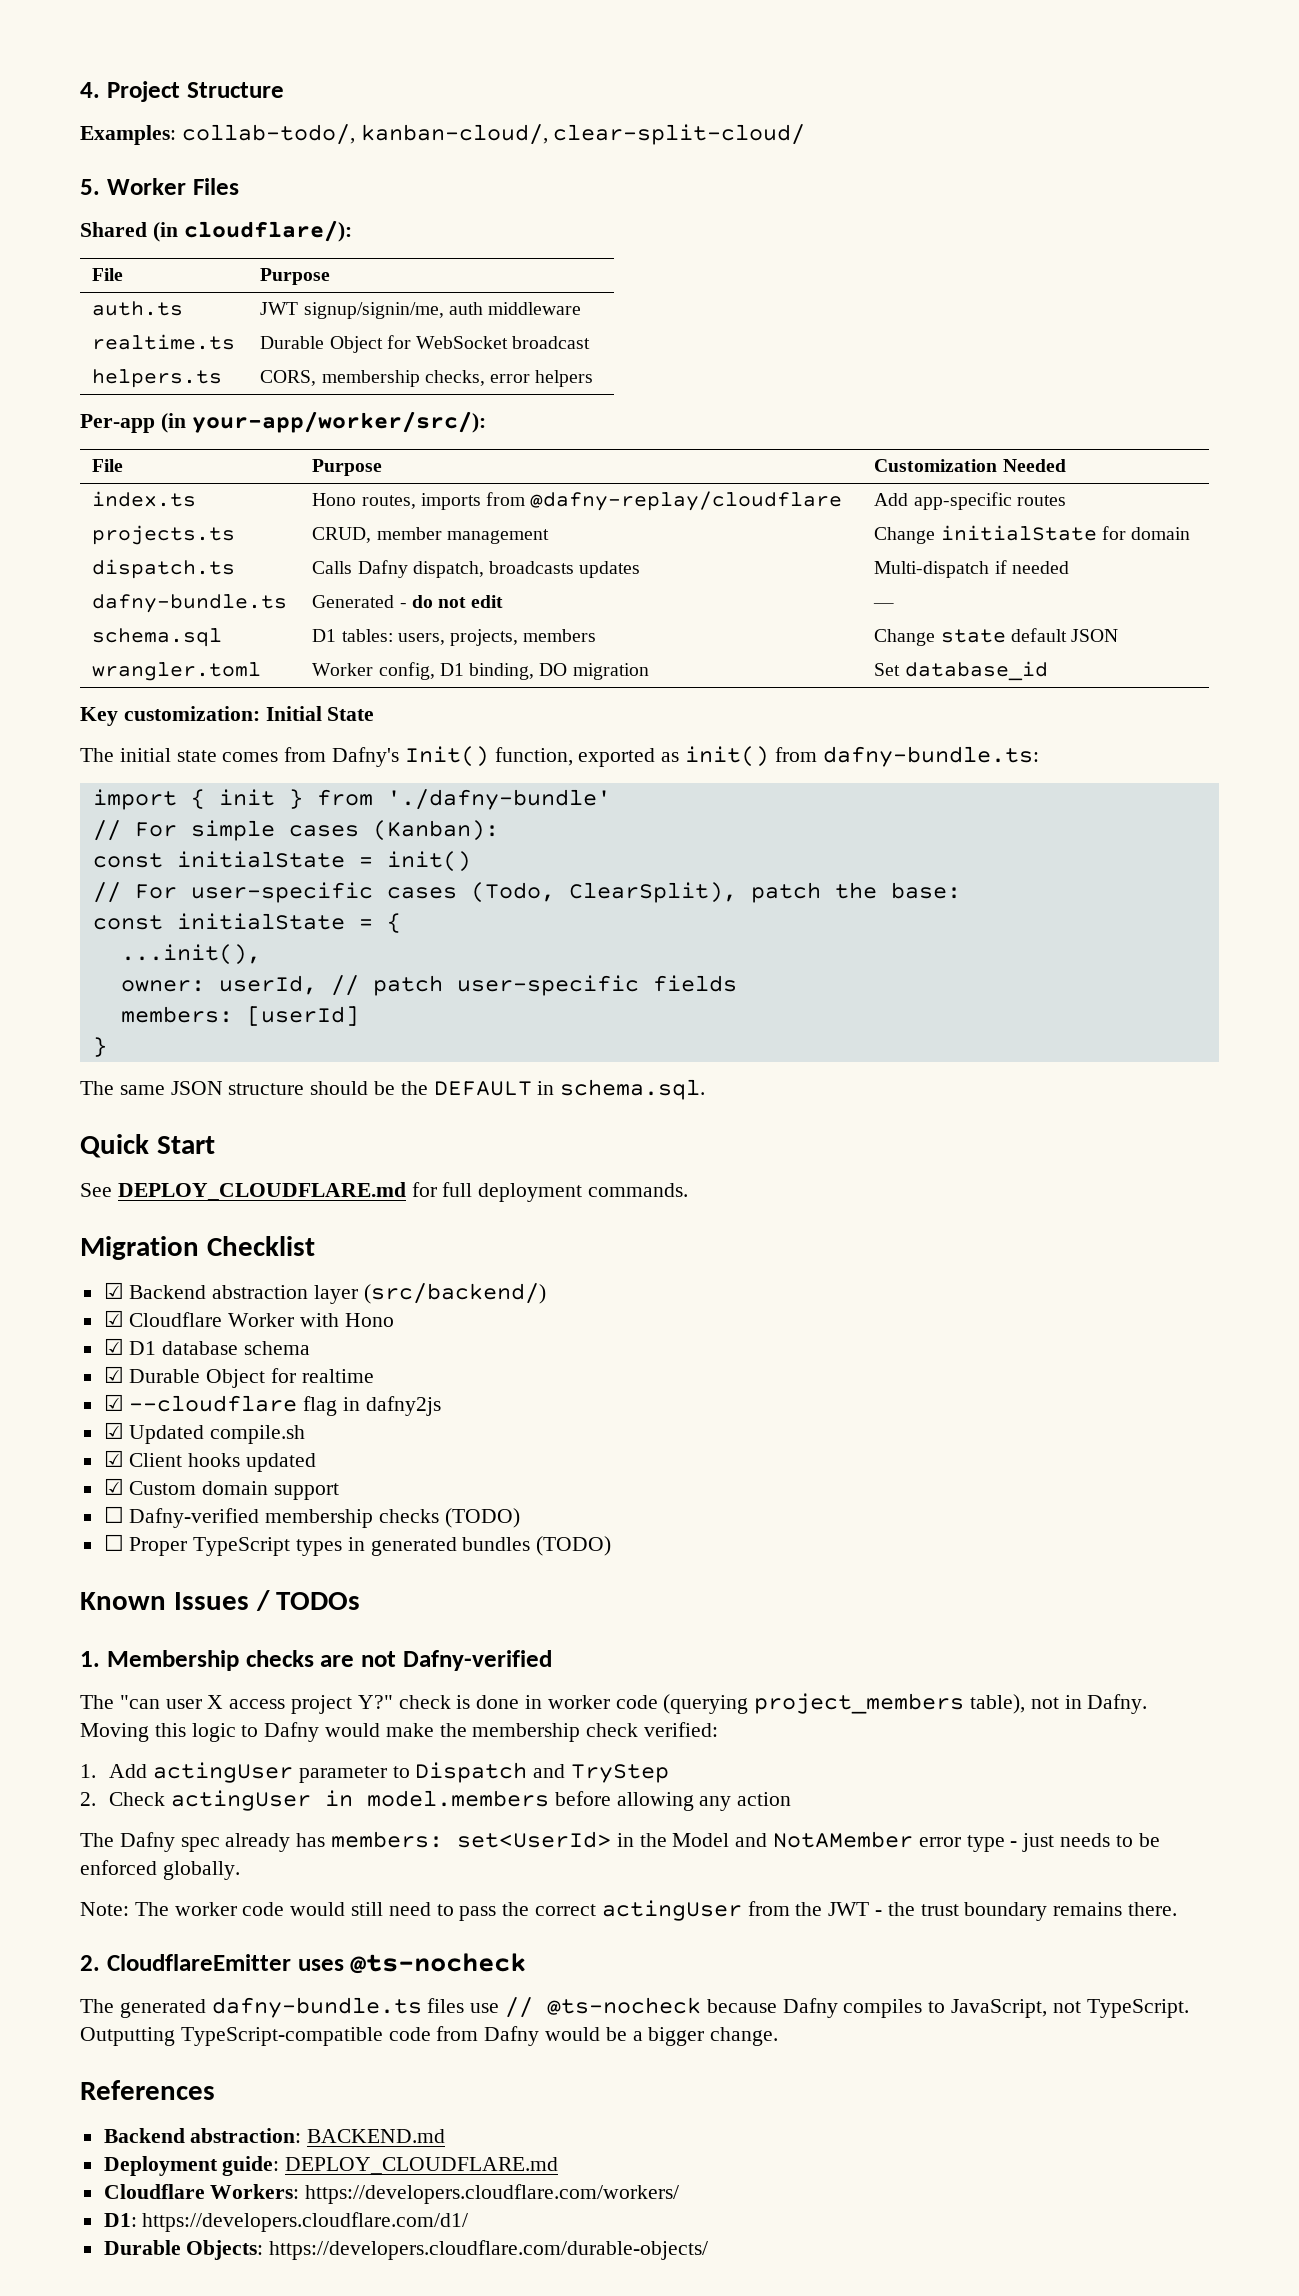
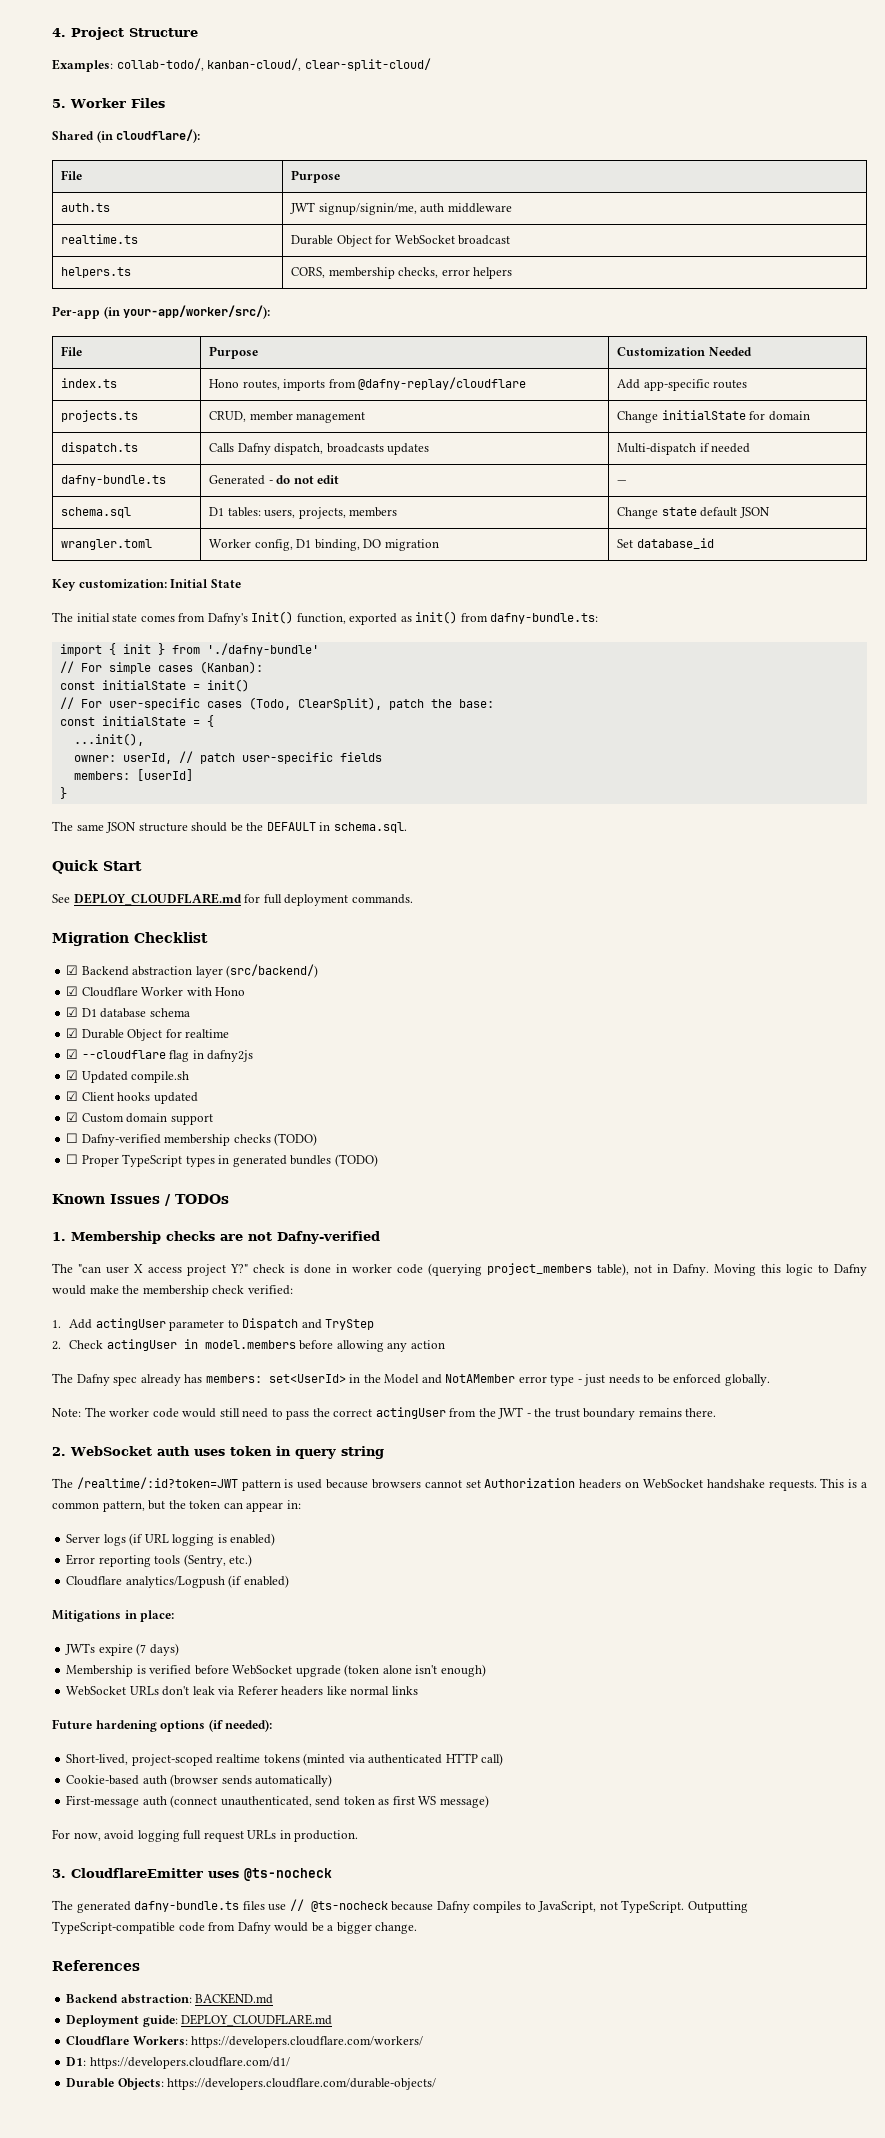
- 2. CloudflareEmitter uses @ts-nocheck
+ 2. WebSocket auth uses token in query string
+ The /realtime/:id?token=JWT pattern is used because browsers cannot set Authorization headers on WebSocket handshake requests. This is a common pattern, but the token can appear in:
+ Server logs (if URL logging is enabled)
+ Error reporting tools (Sentry, etc.)
+ Cloudflare analytics/Logpush (if enabled)
+ Mitigations in place:
+ JWTs expire (7 days)
+ Membership is verified before WebSocket upgrade (token alone isn't enough)
+ WebSocket URLs don't leak via Referer headers like normal links
+ Future hardening options (if needed):
+ Short-lived, project-scoped realtime tokens (minted via authenticated HTTP call)
+ Cookie-based auth (browser sends automatically)
+ First-message auth (connect unauthenticated, send token as first WS message)
+ For now, avoid logging full request URLs in production.
+ 3. CloudflareEmitter uses @ts-nocheck

